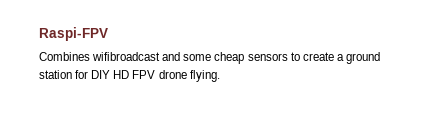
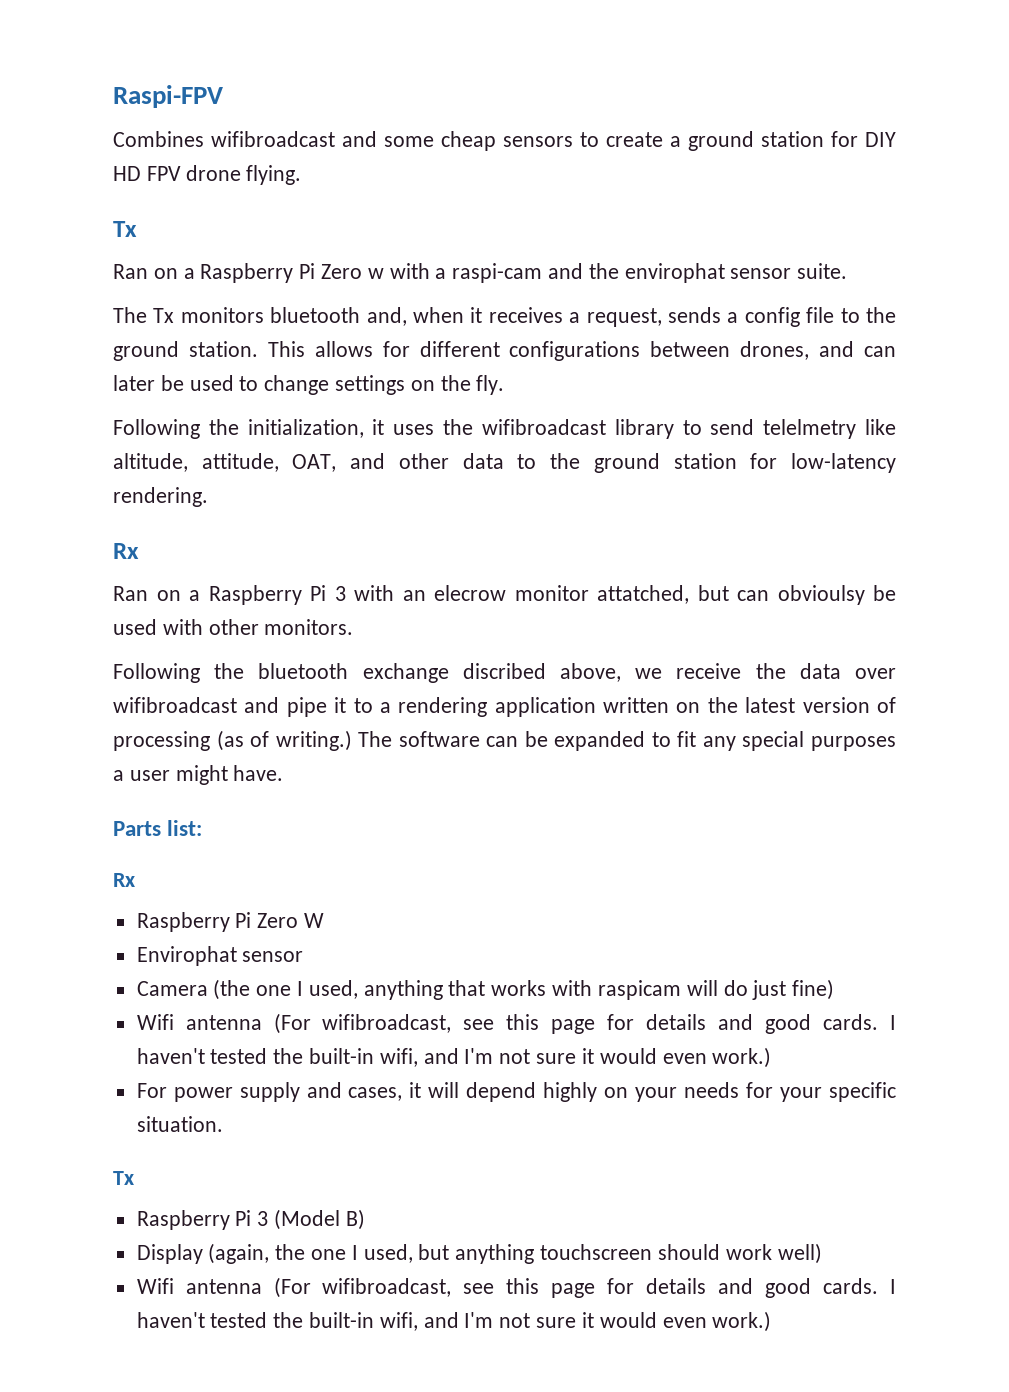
  Combines wifibroadcast and some cheap sensors to create a ground station for DIY HD FPV drone flying.
+ Tx
+ Ran on a Raspberry Pi Zero w with a raspi-cam and the envirophat sensor suite.
+ The Tx monitors bluetooth and, when it receives a request, sends a config file to the ground station. This allows for different configurations between drones, and can later be used to change settings on the fly.
+ Following the initialization, it uses the wifibroadcast library to send telelmetry like altitude, attitude, OAT, and other data to the ground station for low-latency rendering.
+ Rx
+ Ran on a Raspberry Pi 3 with an elecrow monitor attatched, but can obvioulsy be used with other monitors.
+ Following the bluetooth exchange discribed above, we receive the data over wifibroadcast and pipe it to a rendering application written on the latest version of processing (as of writing.) The software can be expanded to fit any special purposes a user might have.
+ Parts list:
+ Rx
+ Raspberry Pi Zero W
+ Envirophat sensor
+ Camera (the one I used, anything that works with raspicam will do just fine)
+ Wifi antenna (For wifibroadcast, see this page for details and good cards. I haven't tested the built-in wifi, and I'm not sure it would even work.)
+ For power supply and cases, it will depend highly on your needs for your specific situation.
+ Tx
+ Raspberry Pi 3 (Model B)
+ Display (again, the one I used, but anything touchscreen should work well)
+ Wifi antenna (For wifibroadcast, see this page for details and good cards. I haven't tested the built-in wifi, and I'm not sure it would even work.)

